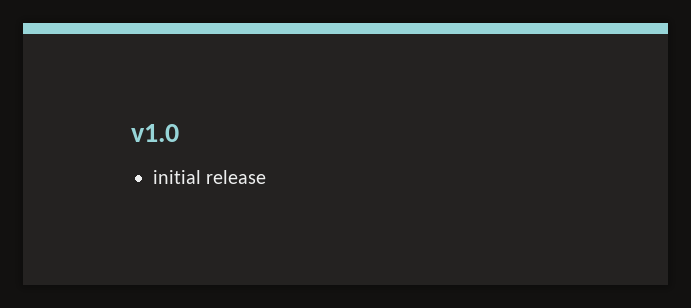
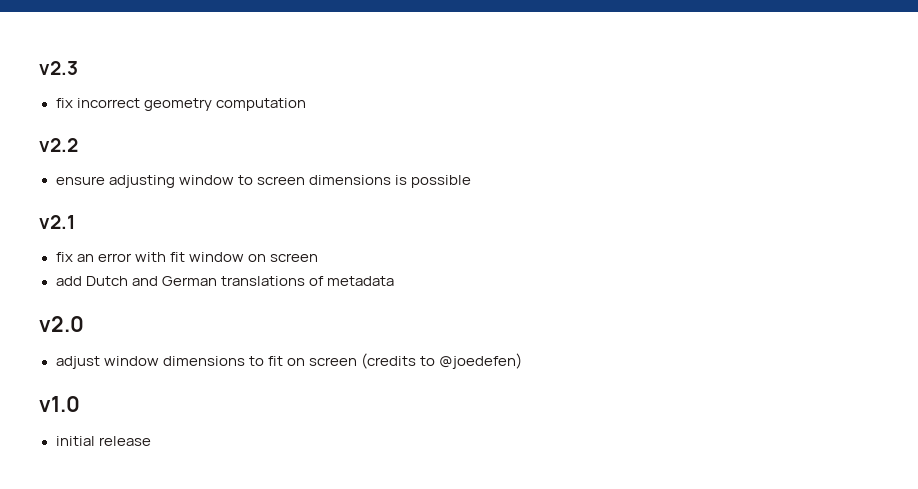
+ v2.3
+ fix incorrect geometry computation
+ v2.2
+ ensure adjusting window to screen dimensions is possible
+ v2.1
+ fix an error with fit window on screen
+ add Dutch and German translations of metadata
+ v2.0
+ adjust window dimensions to fit on screen (credits to @joedefen)

